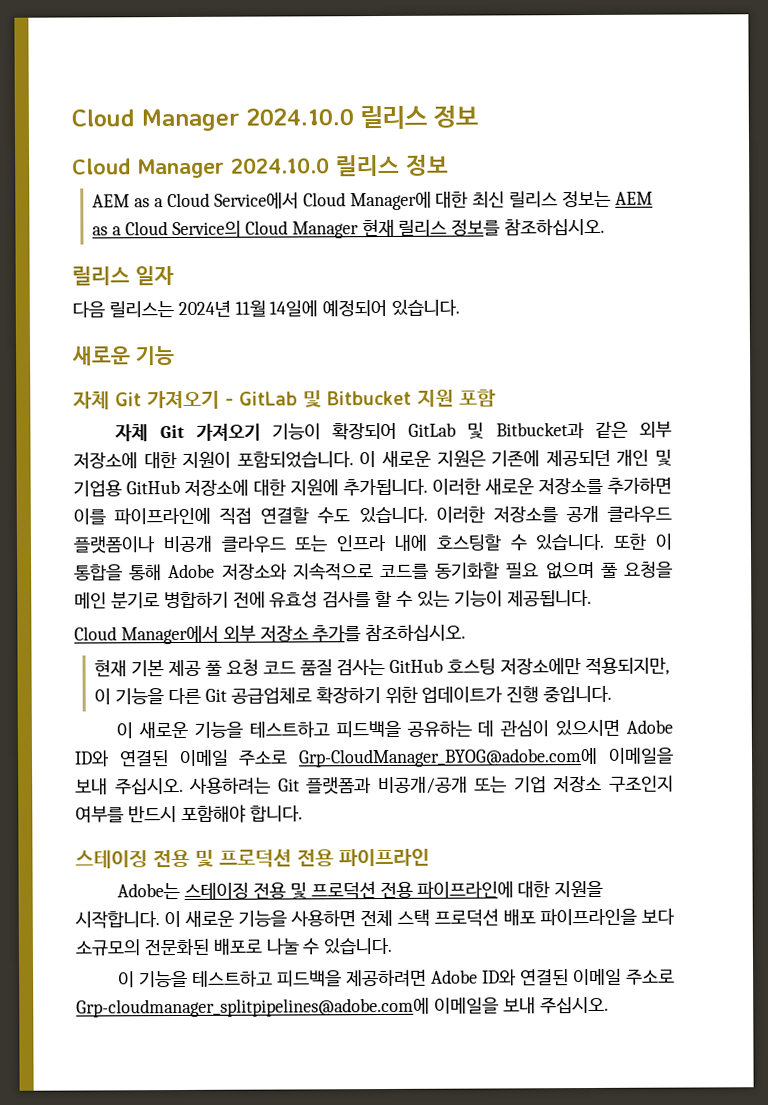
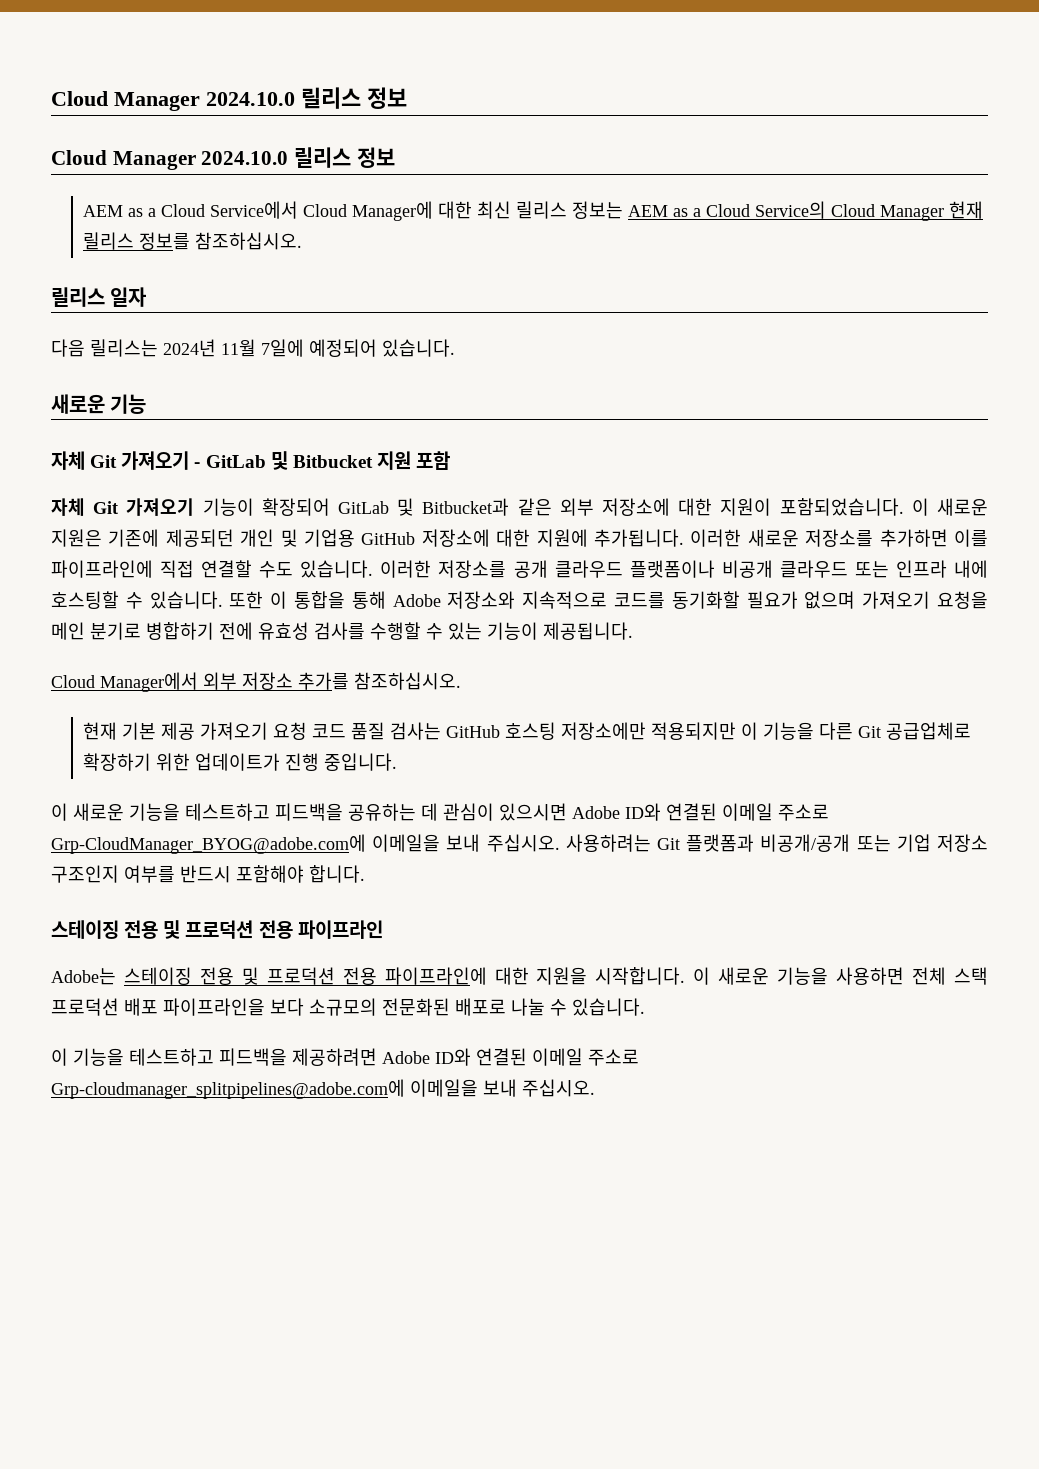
- 다음 릴리스는 2024년 11월 14일에 예정되어 있습니다.
+ 다음 릴리스는 2024년 11월 7일에 예정되어 있습니다.
- 또한 이 통합을 통해 Adobe 저장소와 지속적으로 코드를 동기화할 필요 없으며 풀 요청을 메인 분기로 병합하기 전에 유효성 검사를 할 수 있는 기능이 제공됩니다.
+ 또한 이 통합을 통해 Adobe 저장소와 지속적으로 코드를 동기화할 필요가 없으며 가져오기 요청을 메인 분기로 병합하기 전에 유효성 검사를 수행할 수 있는 기능이 제공됩니다.
- 현재 기본 제공 풀 요청 코드 품질 검사는 GitHub 호스팅 저장소에만 적용되지만, 이 기능을 다른 Git 공급업체로 확장하기 위한 업데이트가 진행 중입니다.
+ 현재 기본 제공 가져오기 요청 코드 품질 검사는 GitHub 호스팅 저장소에만 적용되지만 이 기능을 다른 Git 공급업체로 확장하기 위한 업데이트가 진행 중입니다.

